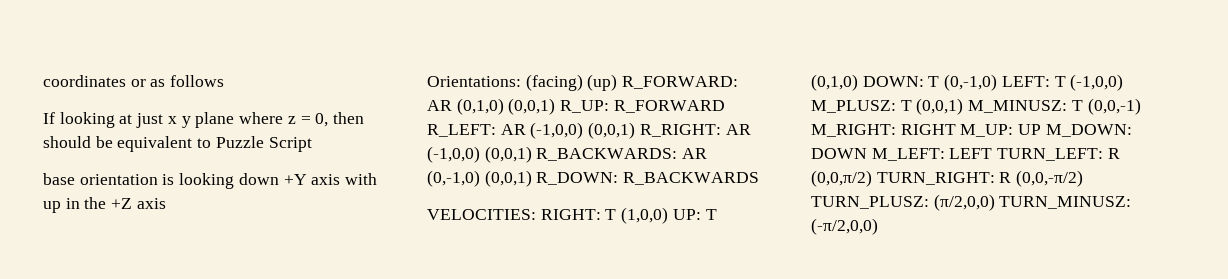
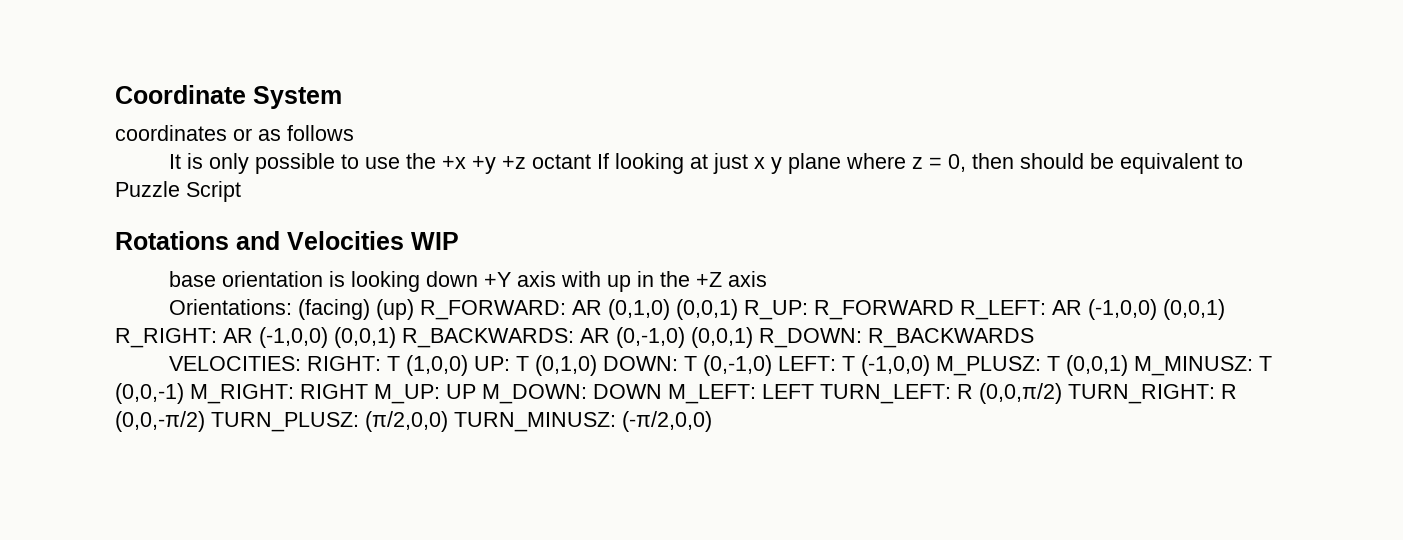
+ Coordinate System
- If looking at just x y plane where z = 0, then should be equivalent to Puzzle Script
+ It is only possible to use the +x +y +z octant If looking at just x y plane where z = 0, then should be equivalent to Puzzle Script
+ Rotations and Velocities WIP

